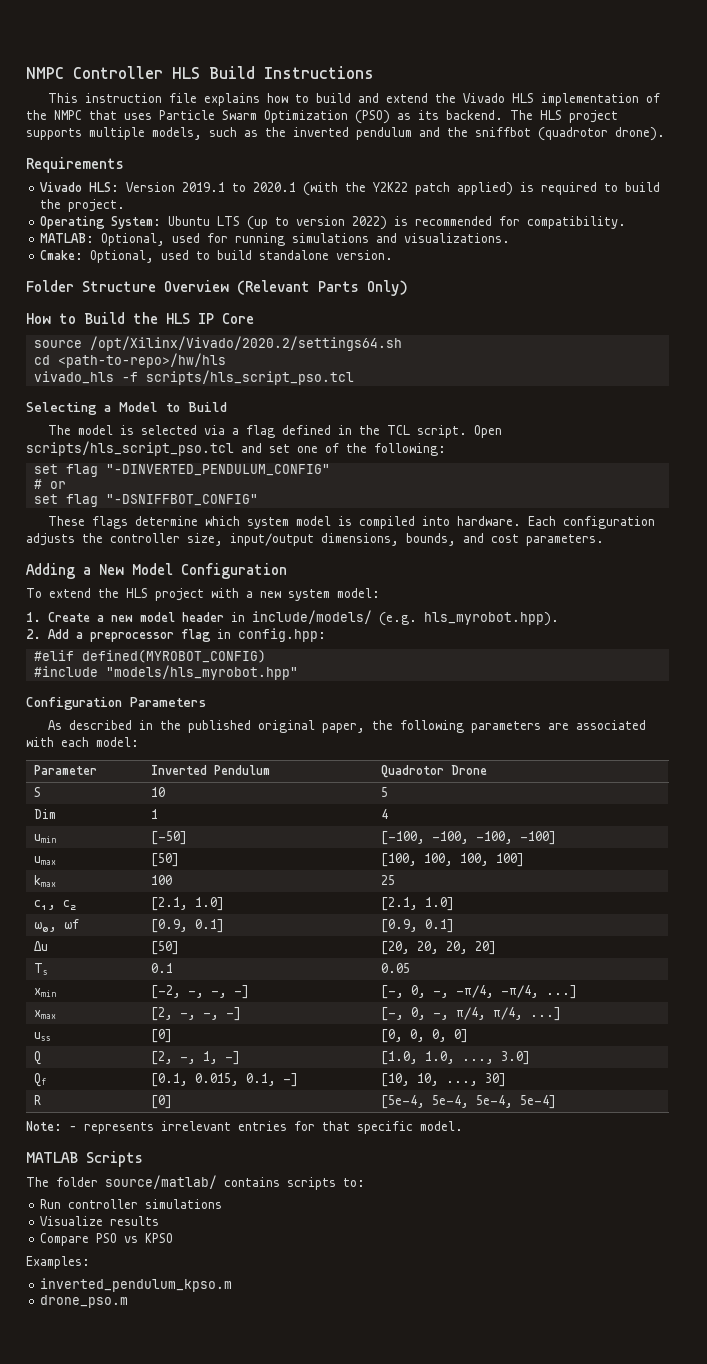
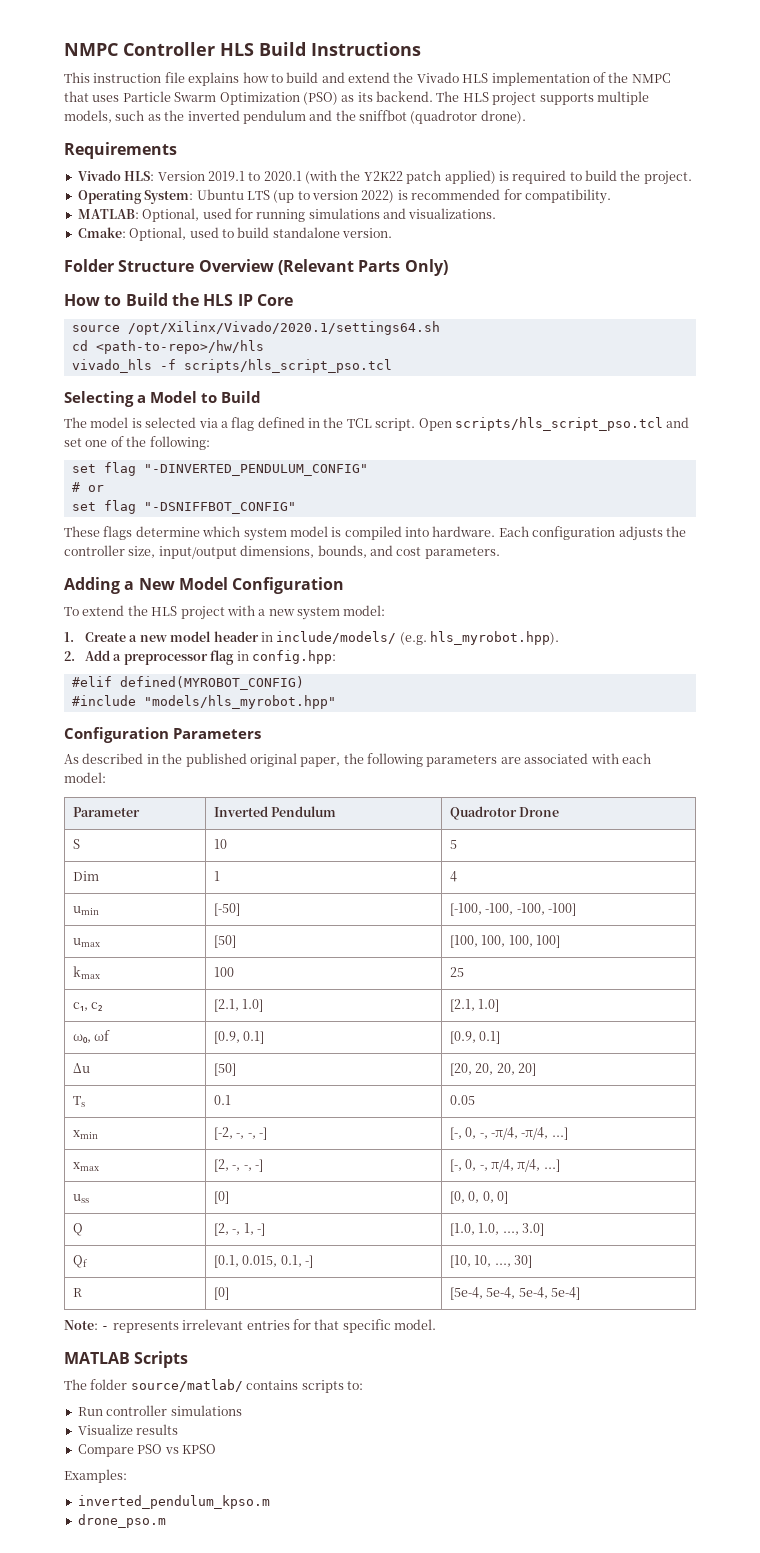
- source /opt/Xilinx/Vivado/2020.2/settings64.sh
+ source /opt/Xilinx/Vivado/2020.1/settings64.sh

